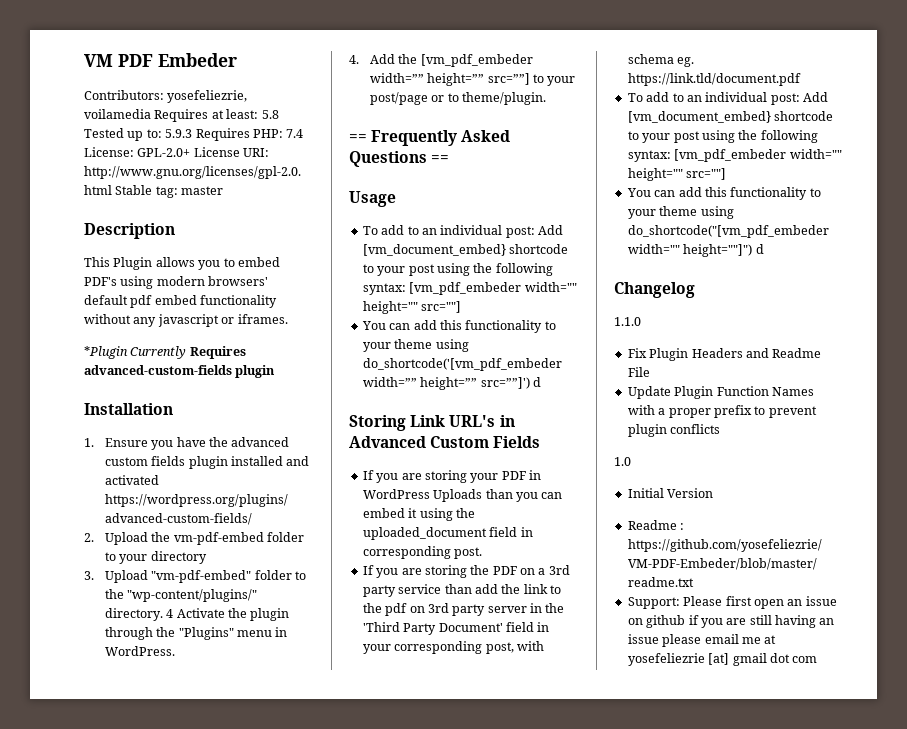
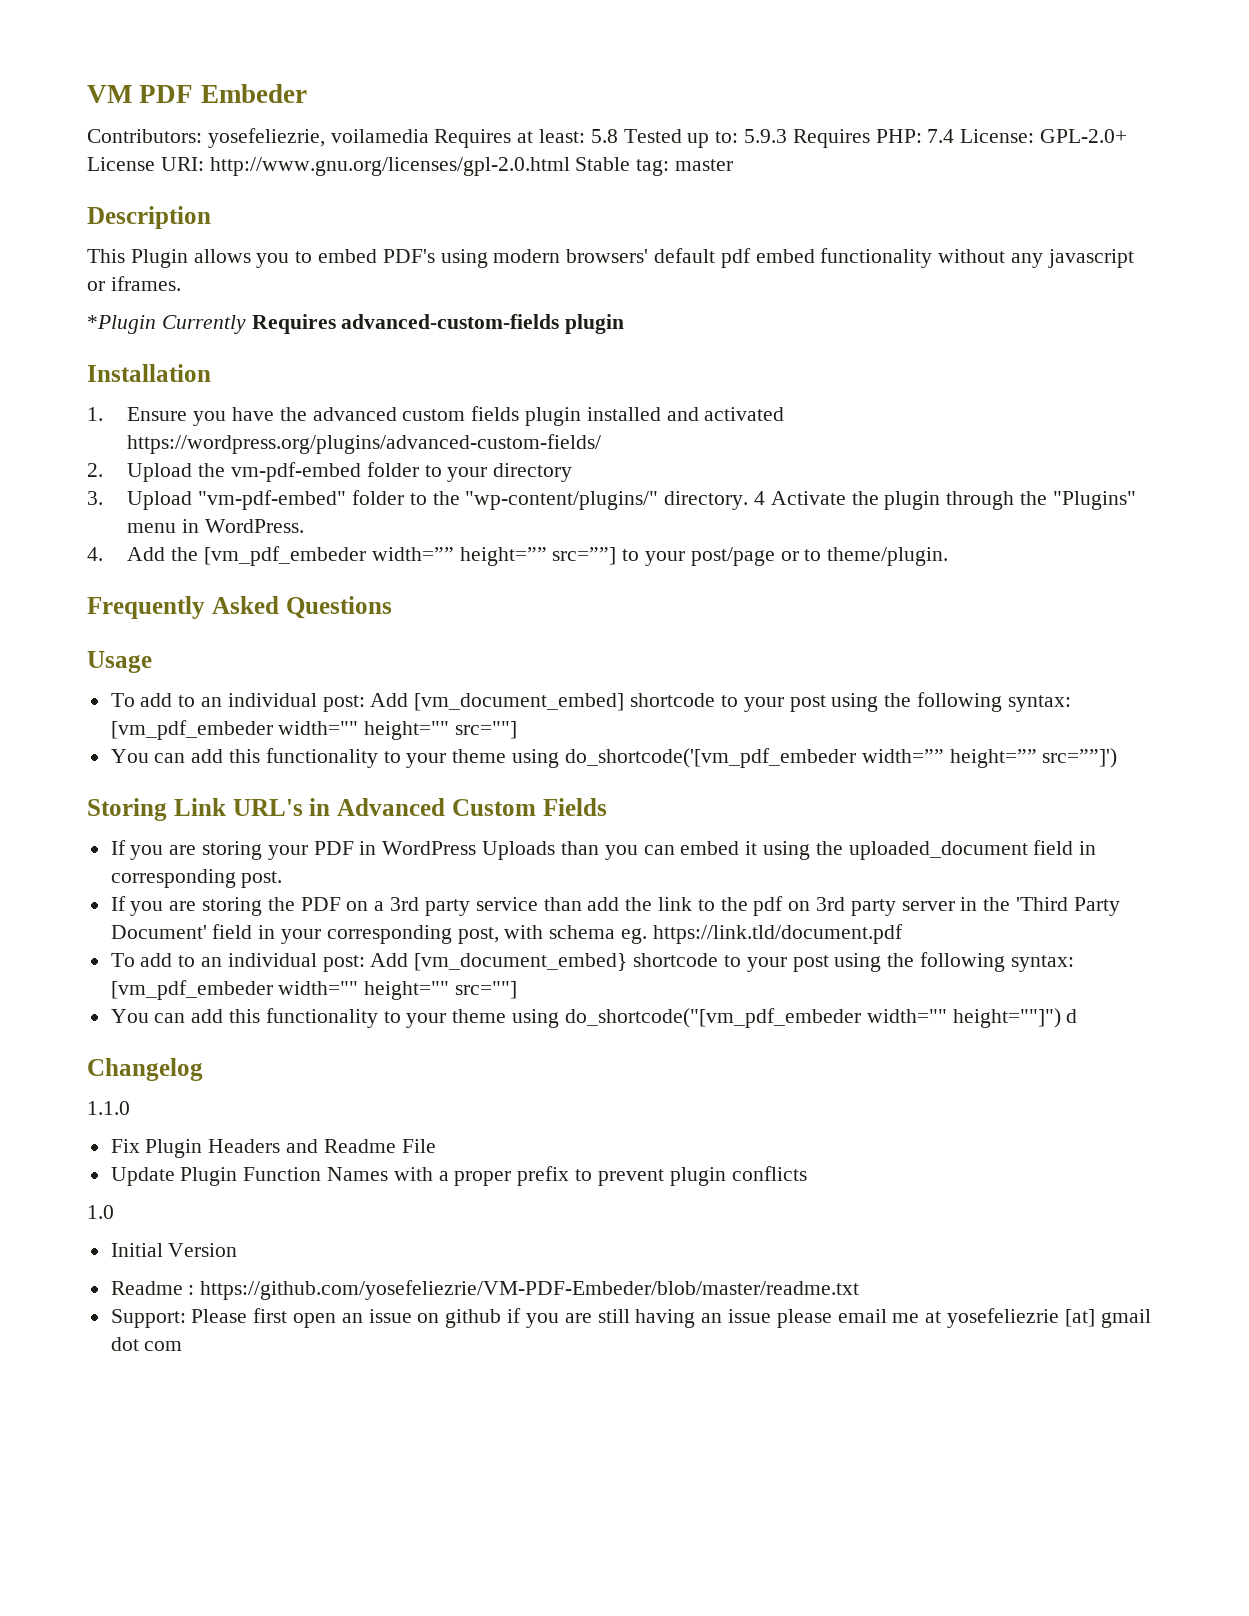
- == Frequently Asked Questions ==
+ Frequently Asked Questions
  Usage
- To add to an individual post: Add [vm_document_embed} shortcode to your post using the following syntax: [vm_pdf_embeder width="" height="" src=""]
+ To add to an individual post: Add [vm_document_embed] shortcode to your post using the following syntax: [vm_pdf_embeder width="" height="" src=""]
- You can add this functionality to your theme using do_shortcode('[vm_pdf_embeder width=”” height=”” src=””]') d
+ You can add this functionality to your theme using do_shortcode('[vm_pdf_embeder width=”” height=”” src=””]')

